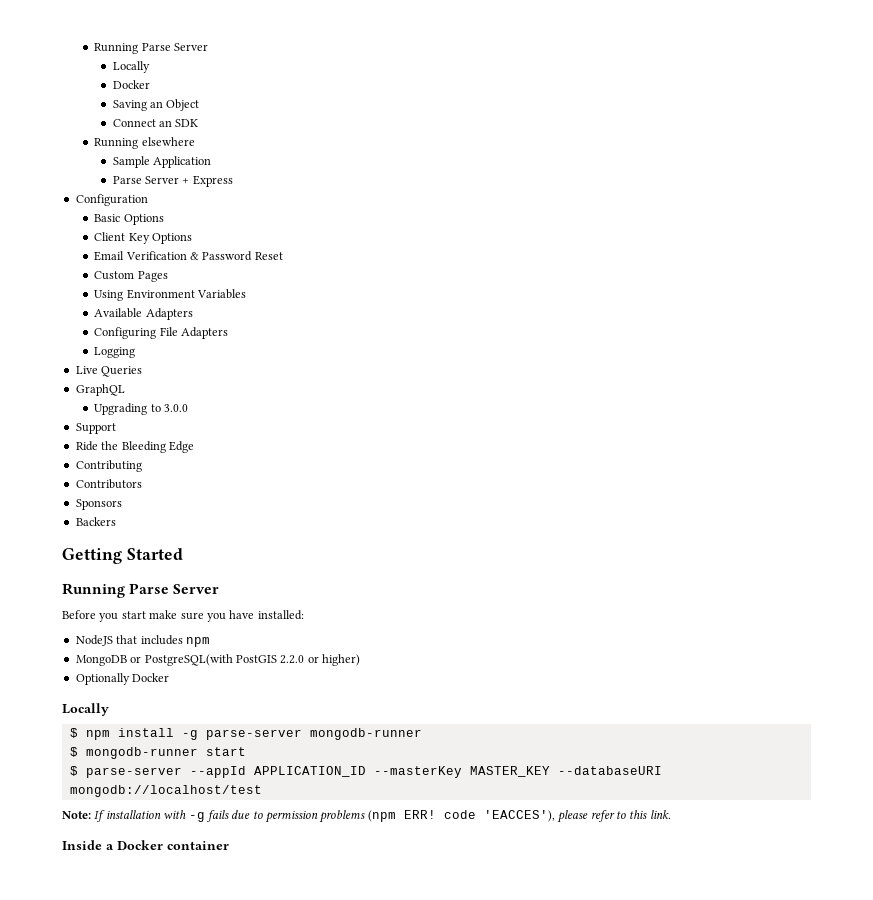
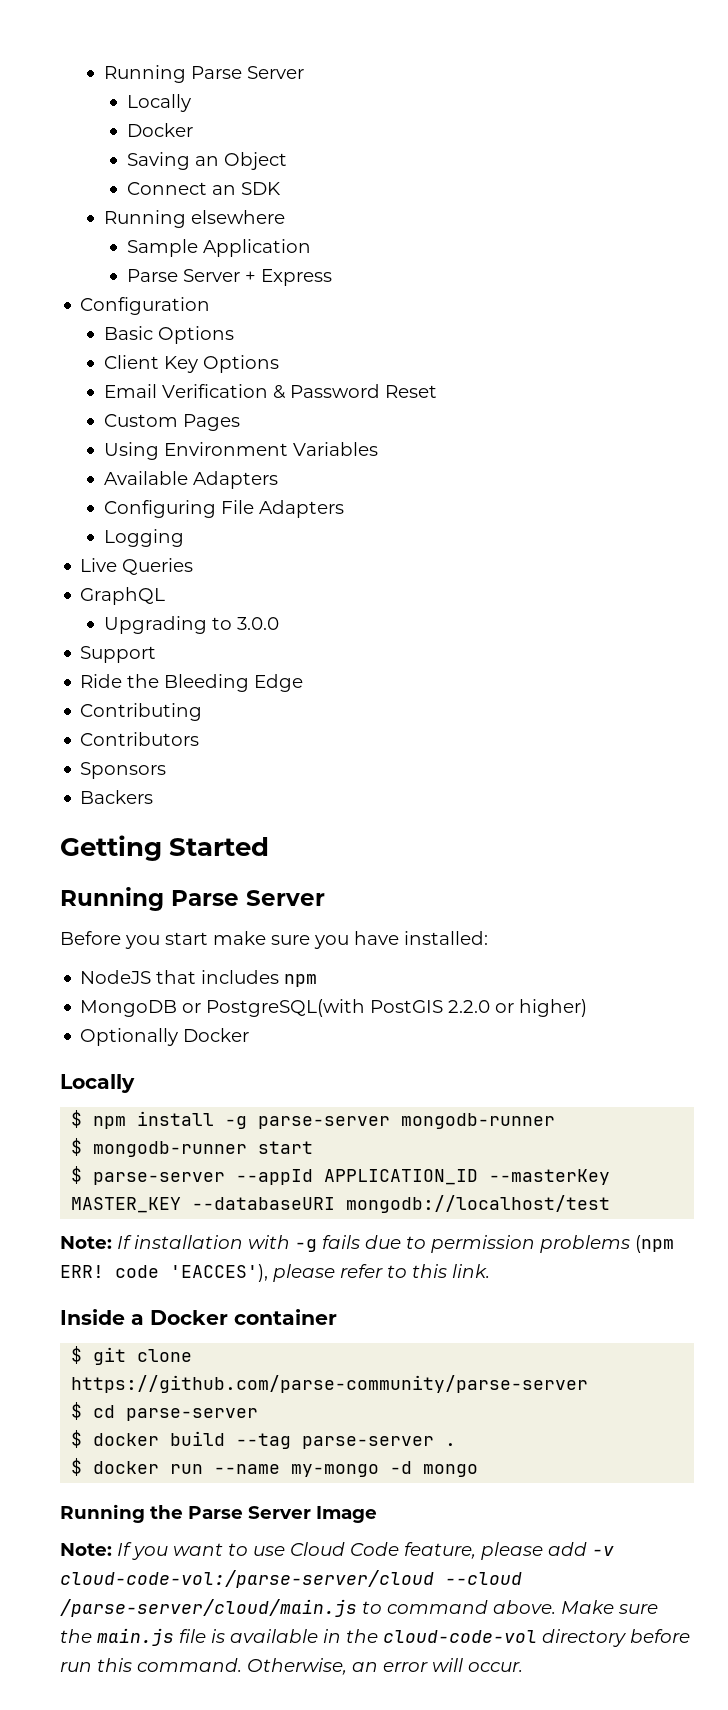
+ $ git clone https://github.com/parse-community/parse-server
+ $ cd parse-server
+ $ docker build --tag parse-server .
+ $ docker run --name my-mongo -d mongo
+ Running the Parse Server Image
+ Note: If you want to use Cloud Code feature, please add -v cloud-code-vol:/parse-server/cloud --cloud /parse-server/cloud/main.js to command above. Make sure the main.js file is available in the cloud-code-vol directory before run this command. Otherwise, an error will occur.

